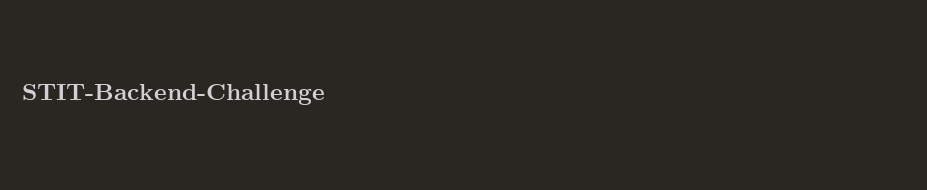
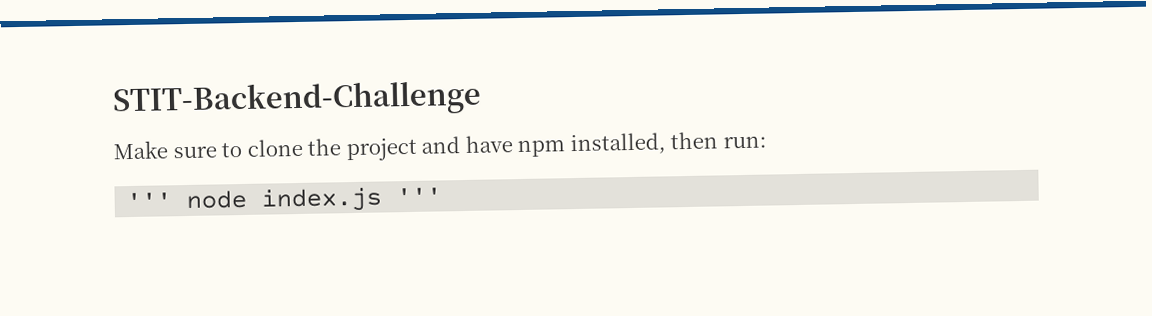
+ Make sure to clone the project and have npm installed, then run:
+ ''' node index.js '''

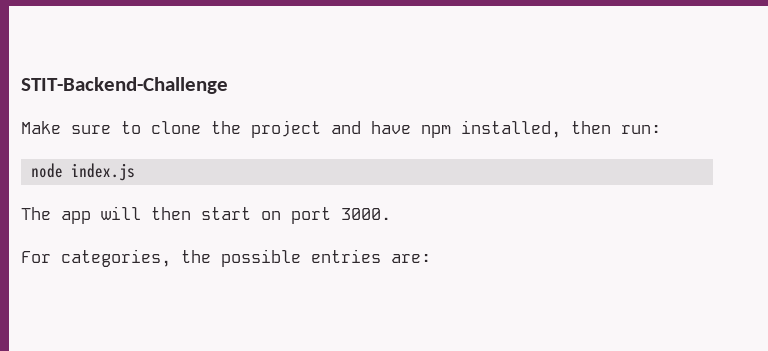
- ''' node index.js '''
+ node index.js
+ The app will then start on port 3000.
+ For categories, the possible entries are:

